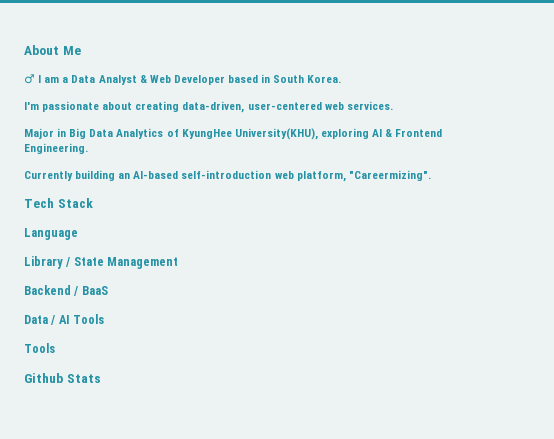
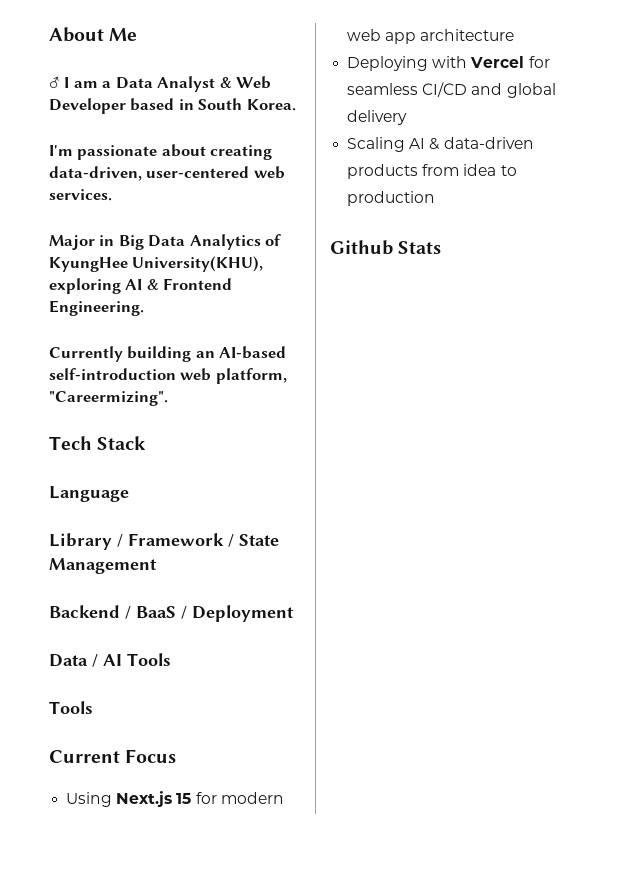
- Library / State Management
+ Library / Framework / State Management
- Backend / BaaS
+ Backend / BaaS / Deployment
+ Current Focus
+ Using Next.js 15 for modern web app architecture
+ Deploying with Vercel for seamless CI/CD and global delivery
+ Scaling AI & data-driven products from idea to production

